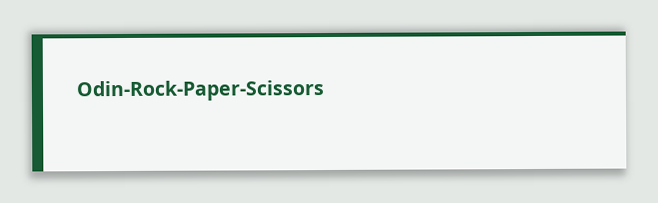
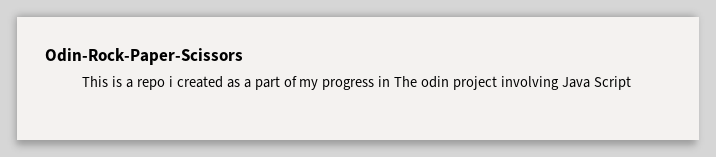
+ This is a repo i created as a part of my progress in The odin project involving Java Script

